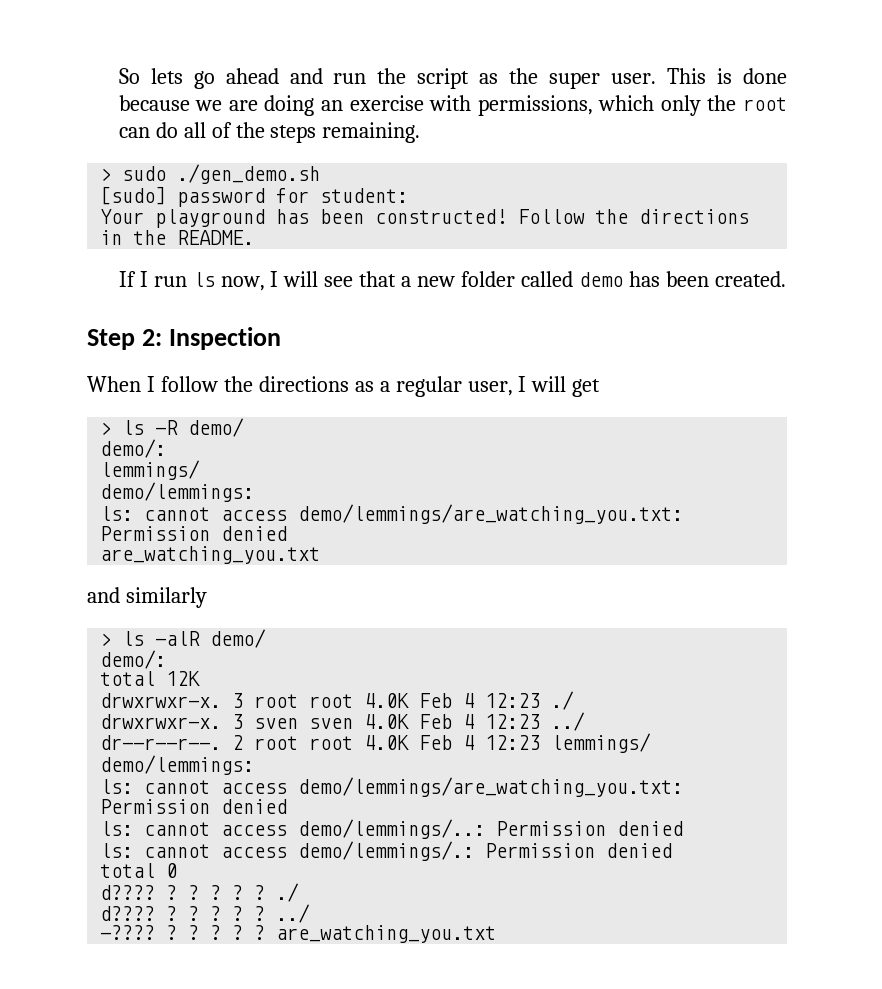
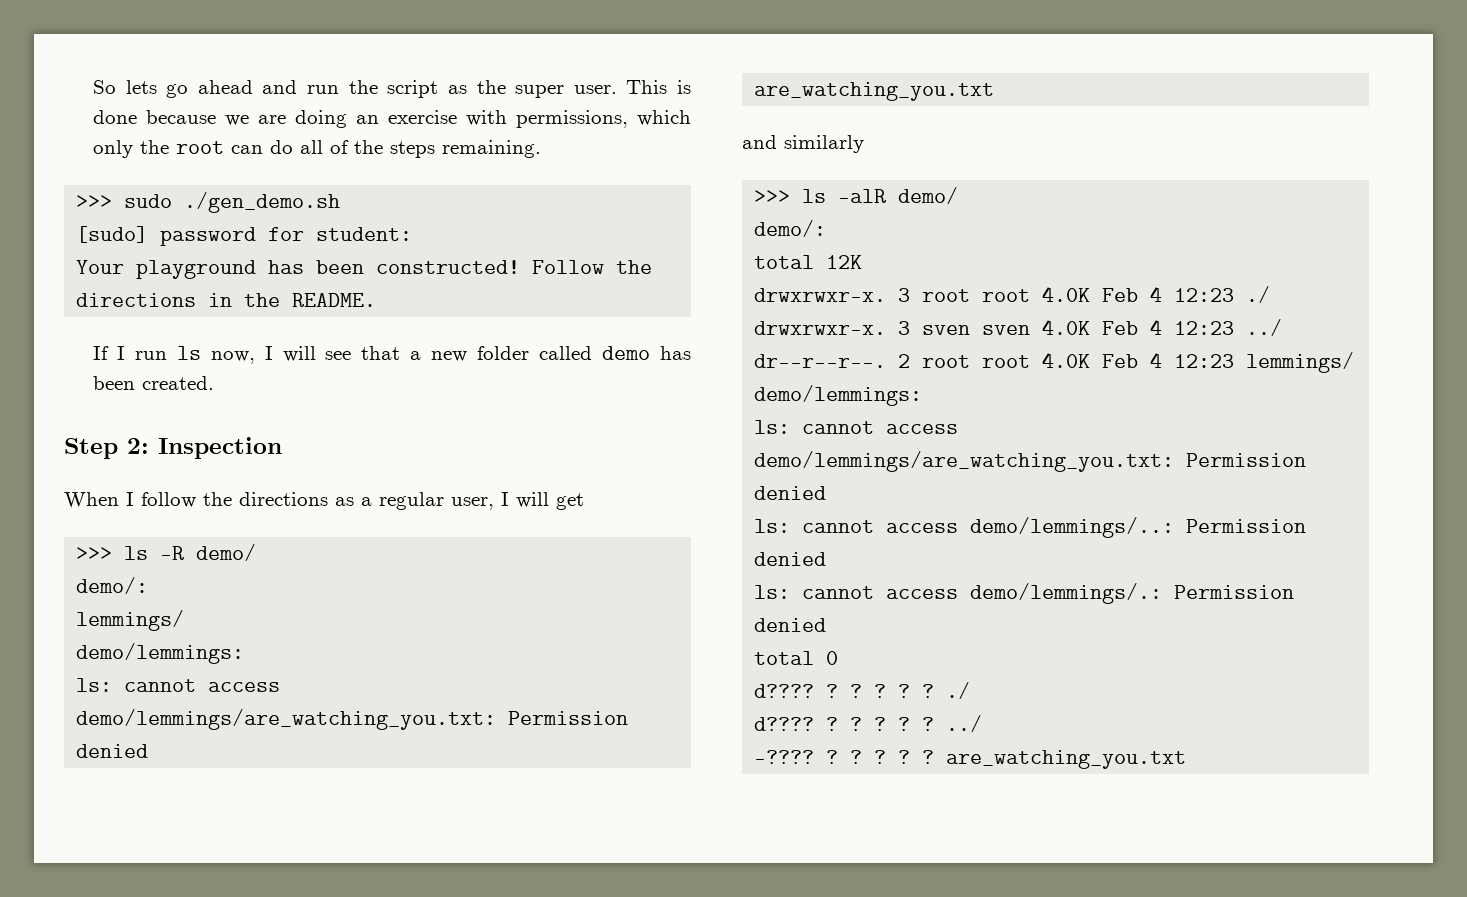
- > sudo ./gen_demo.sh
+ >>> sudo ./gen_demo.sh
- > ls -R demo/
+ >>> ls -R demo/
- > ls -alR demo/
+ >>> ls -alR demo/

